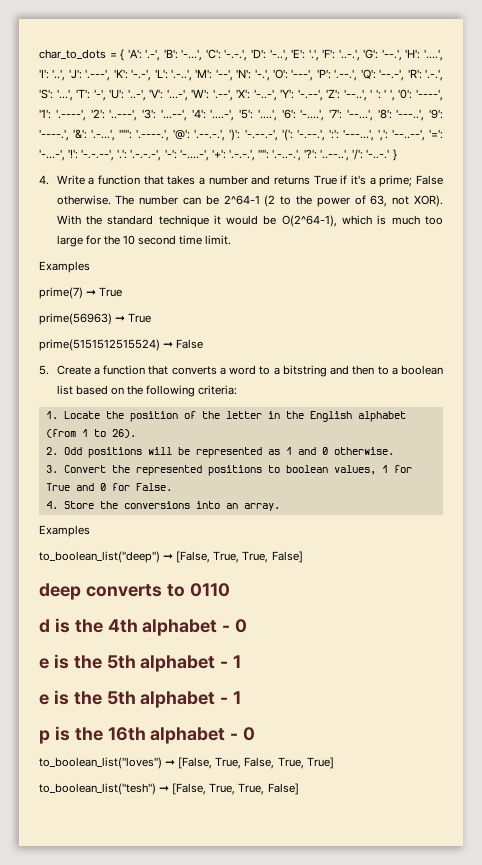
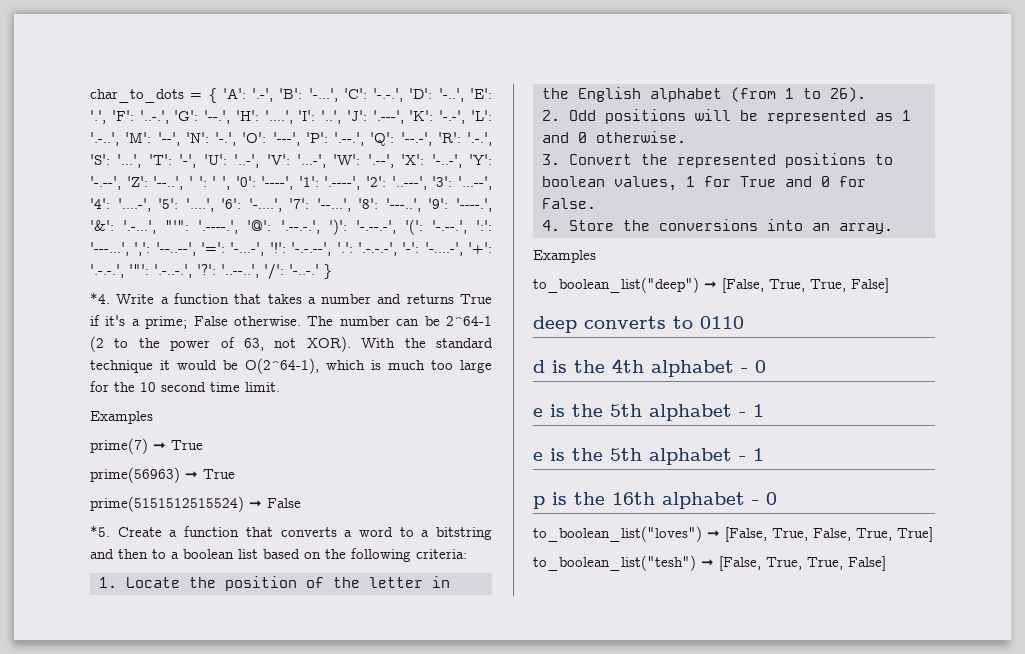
- 4. Write a function that takes a number and returns True if it's a prime; False otherwise.
+ *4. Write a function that takes a number and returns True if it's a prime; False otherwise.
- 5. Create a function that converts a word to a bitstring and then to a boolean list based on the following criteria:
+ *5. Create a function that converts a word to a bitstring and then to a boolean list based on the following criteria:

